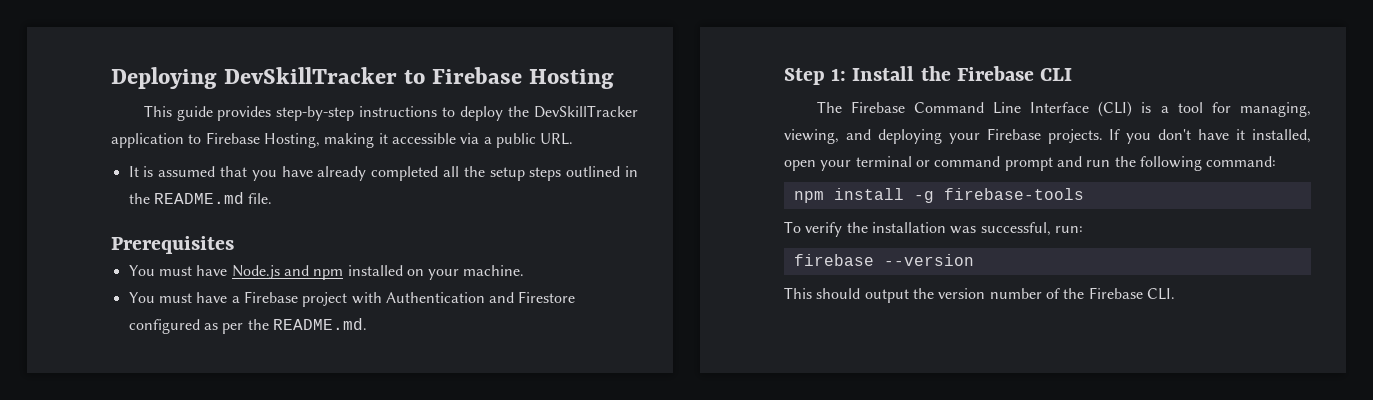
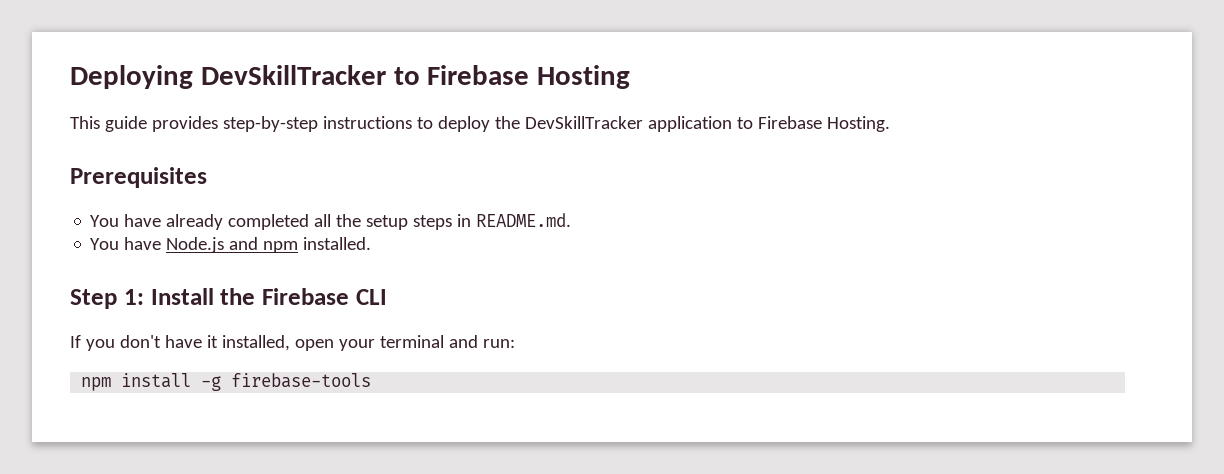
- This guide provides step-by-step instructions to deploy the DevSkillTracker application to Firebase Hosting, making it accessible via a public URL.
- It is assumed that you have already completed all the setup steps outlined in the README.md file.
+ This guide provides step-by-step instructions to deploy the DevSkillTracker application to Firebase Hosting.
  Prerequisites
- You must have Node.js and npm installed on your machine.
- You must have a Firebase project with Authentication and Firestore configured as per the README.md.
+ You have already completed all the setup steps in README.md.
+ You have Node.js and npm installed.
- The Firebase Command Line Interface (CLI) is a tool for managing, viewing, and deploying your Firebase projects. If you don't have it installed, open your terminal or command prompt and run the following command:
+ If you don't have it installed, open your terminal and run:
  npm install -g firebase-tools
- To verify the installation was successful, run:
- firebase --version
- This should output the version number of the Firebase CLI.

